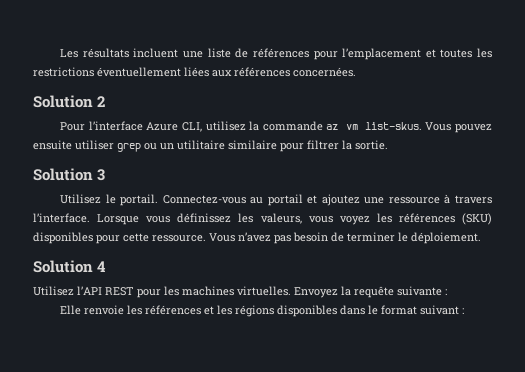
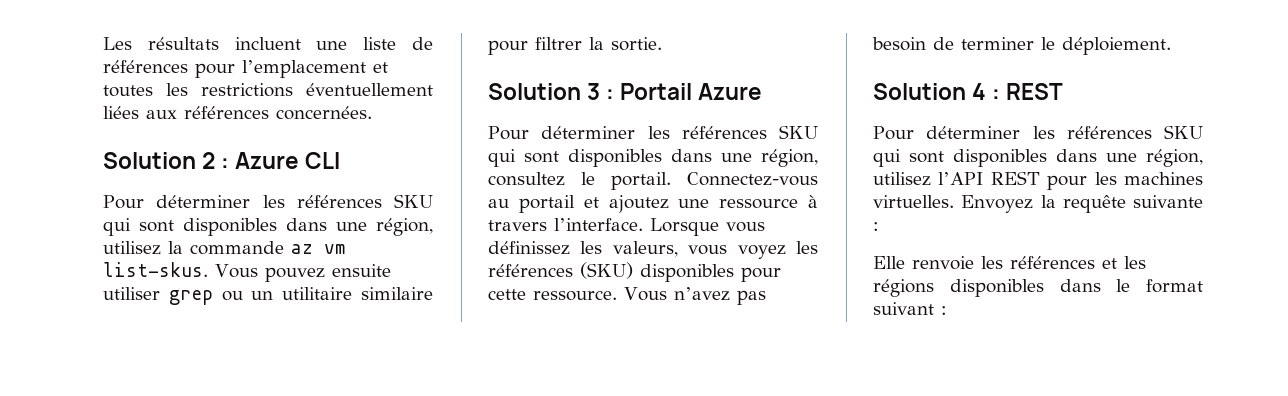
- Solution 2
- Pour l’interface Azure CLI, utilisez la commande az vm list-skus.
+ Solution 2 : Azure CLI
+ Pour déterminer les références SKU qui sont disponibles dans une région, utilisez la commande az vm list-skus.
- Solution 3
- Utilisez le portail.
+ Solution 3 : Portail Azure
+ Pour déterminer les références SKU qui sont disponibles dans une région, consultez le portail.
- Solution 4
- Utilisez l’API REST pour les machines virtuelles.
+ Solution 4 : REST
+ Pour déterminer les références SKU qui sont disponibles dans une région, utilisez l’API REST pour les machines virtuelles.

